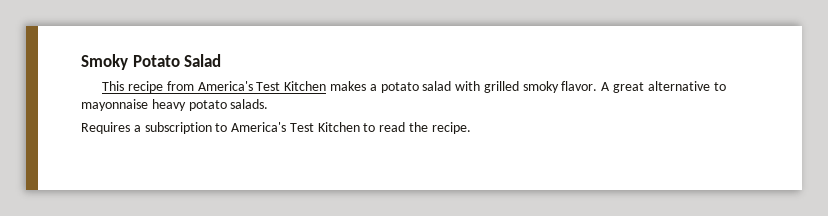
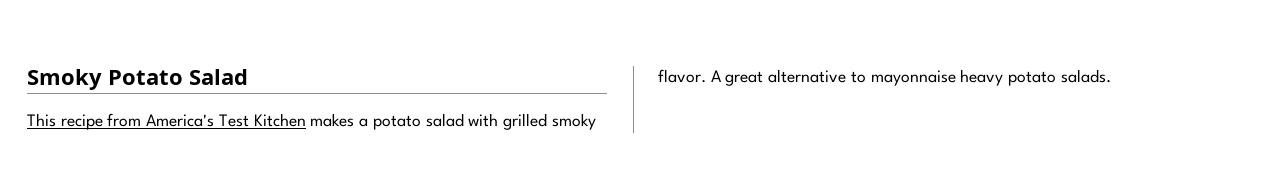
- Requires a subscription to America's Test Kitchen to read the recipe.

